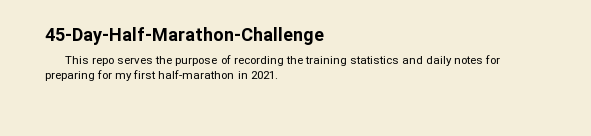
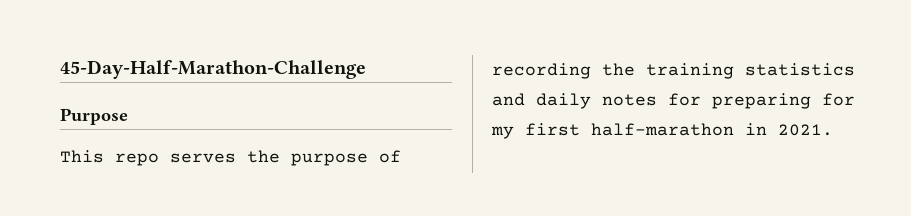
+ Purpose

